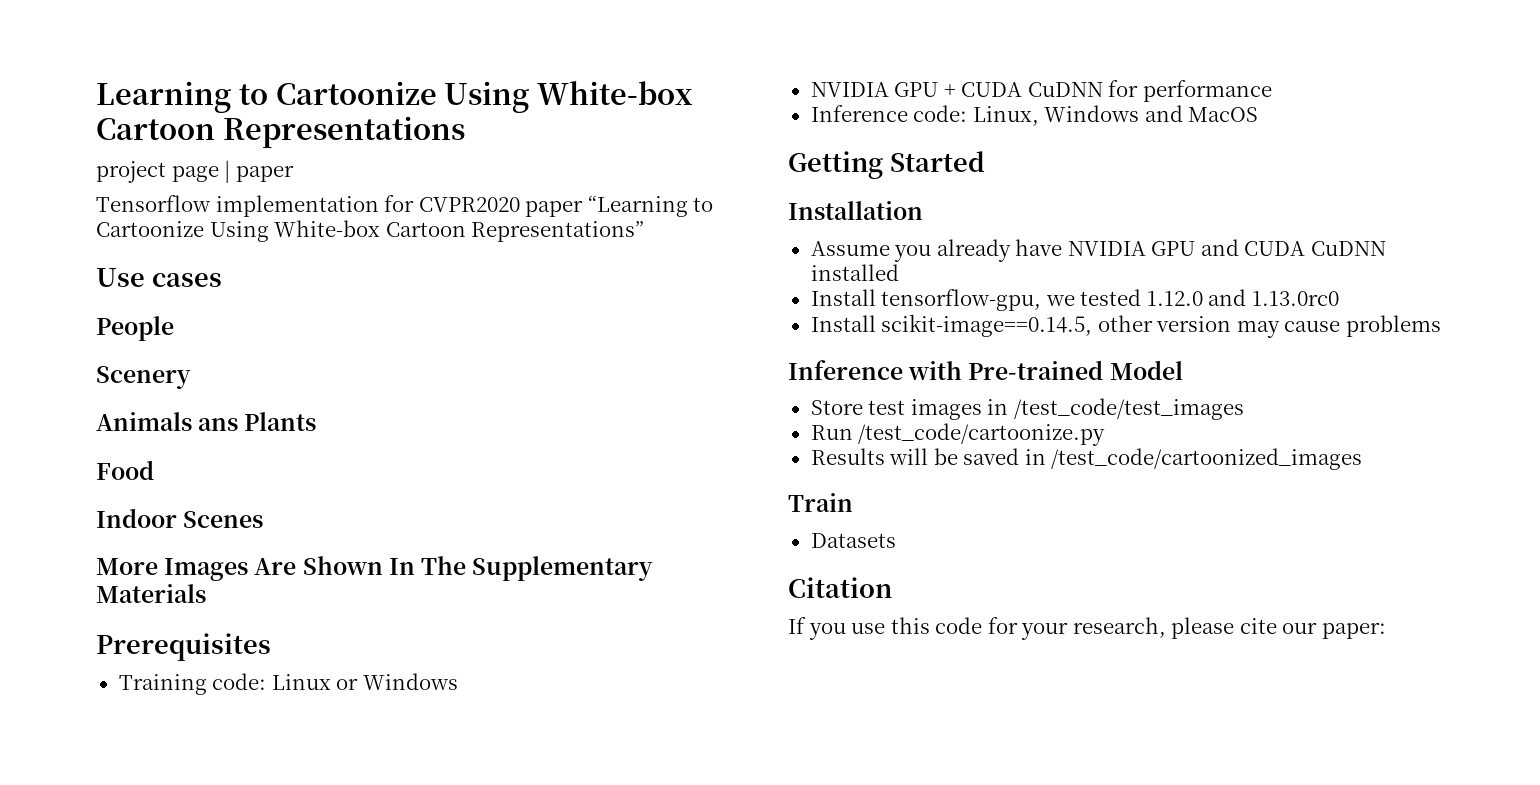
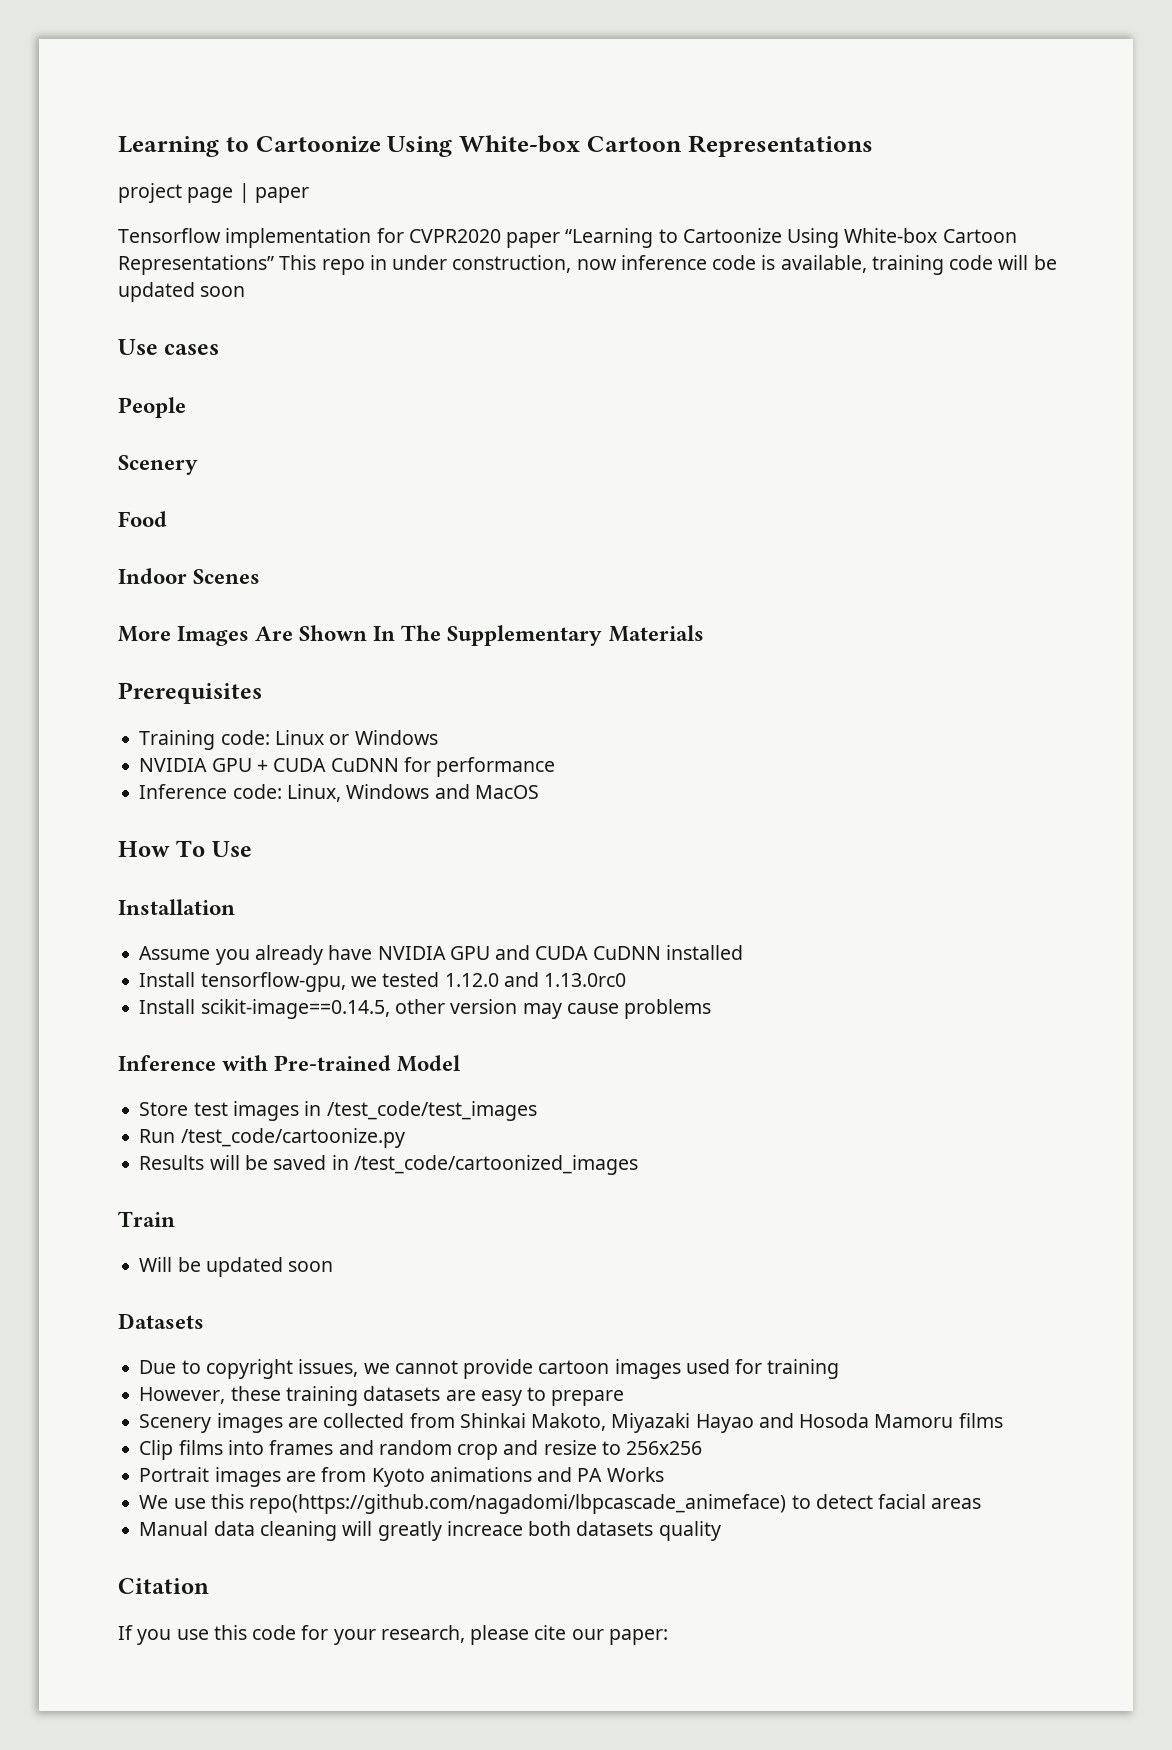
- Tensorflow implementation for CVPR2020 paper “Learning to Cartoonize Using White-box Cartoon Representations”
+ Tensorflow implementation for CVPR2020 paper “Learning to Cartoonize Using White-box Cartoon Representations” This repo in under construction, now inference code is available, training code will be updated soon
- Animals ans Plants
- Getting Started
+ How To Use
+ Will be updated soon
  Datasets
+ Due to copyright issues, we cannot provide cartoon images used for training
+ However, these training datasets are easy to prepare
+ Scenery images are collected from Shinkai Makoto, Miyazaki Hayao and Hosoda Mamoru films
+ Clip films into frames and random crop and resize to 256x256
+ Portrait images are from Kyoto animations and PA Works
+ We use this repo(https://github.com/nagadomi/lbpcascade_animeface) to detect facial areas
+ Manual data cleaning will greatly increace both datasets quality

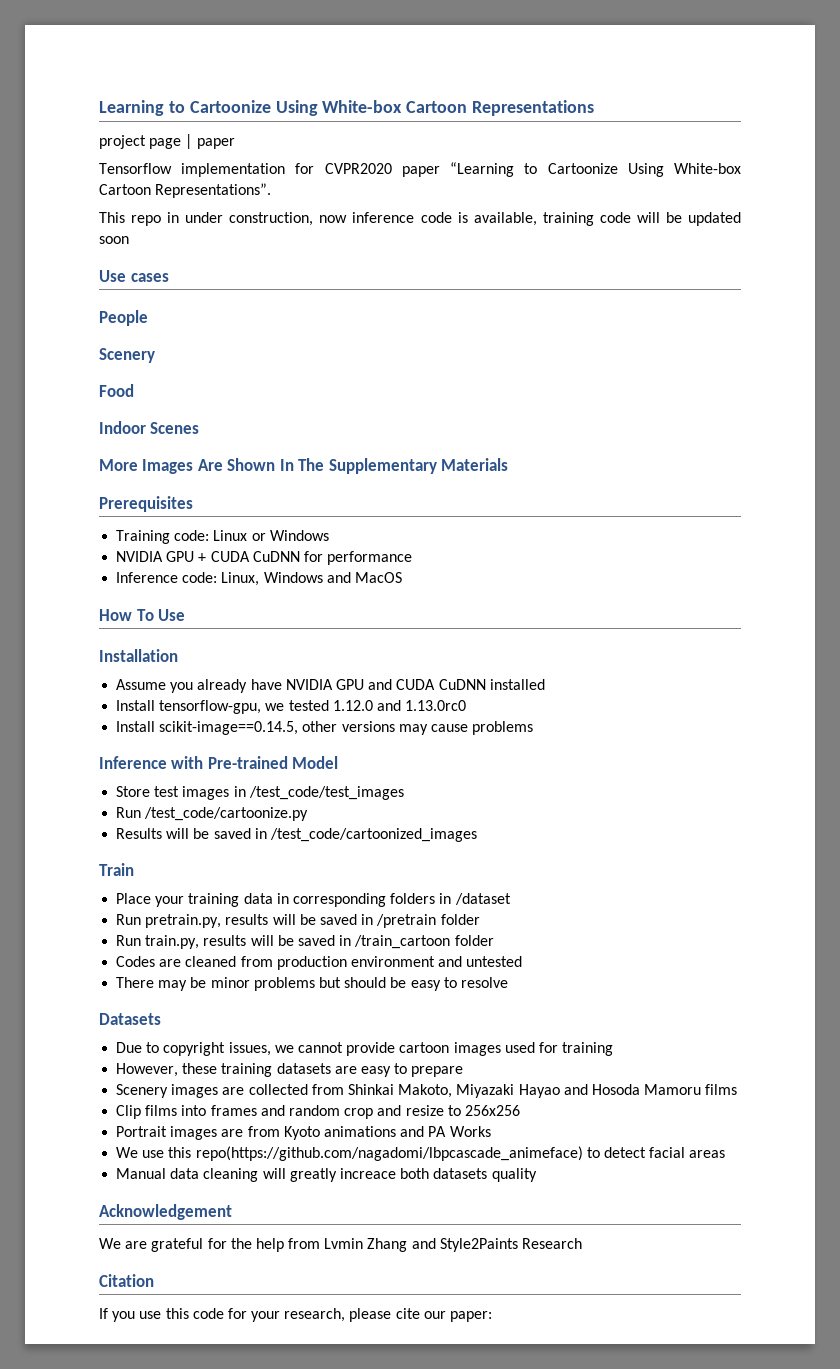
- Tensorflow implementation for CVPR2020 paper “Learning to Cartoonize Using White-box Cartoon Representations” This repo in under construction, now inference code is available, training code will be updated soon
+ Tensorflow implementation for CVPR2020 paper “Learning to Cartoonize Using White-box Cartoon Representations”.
+ This repo in under construction, now inference code is available, training code will be updated soon
- Install scikit-image==0.14.5, other version may cause problems
+ Install scikit-image==0.14.5, other versions may cause problems
- Will be updated soon
+ Place your training data in corresponding folders in /dataset
+ Run pretrain.py, results will be saved in /pretrain folder
+ Run train.py, results will be saved in /train_cartoon folder
+ Codes are cleaned from production environment and untested
+ There may be minor problems but should be easy to resolve
+ Acknowledgement
+ We are grateful for the help from Lvmin Zhang and Style2Paints Research

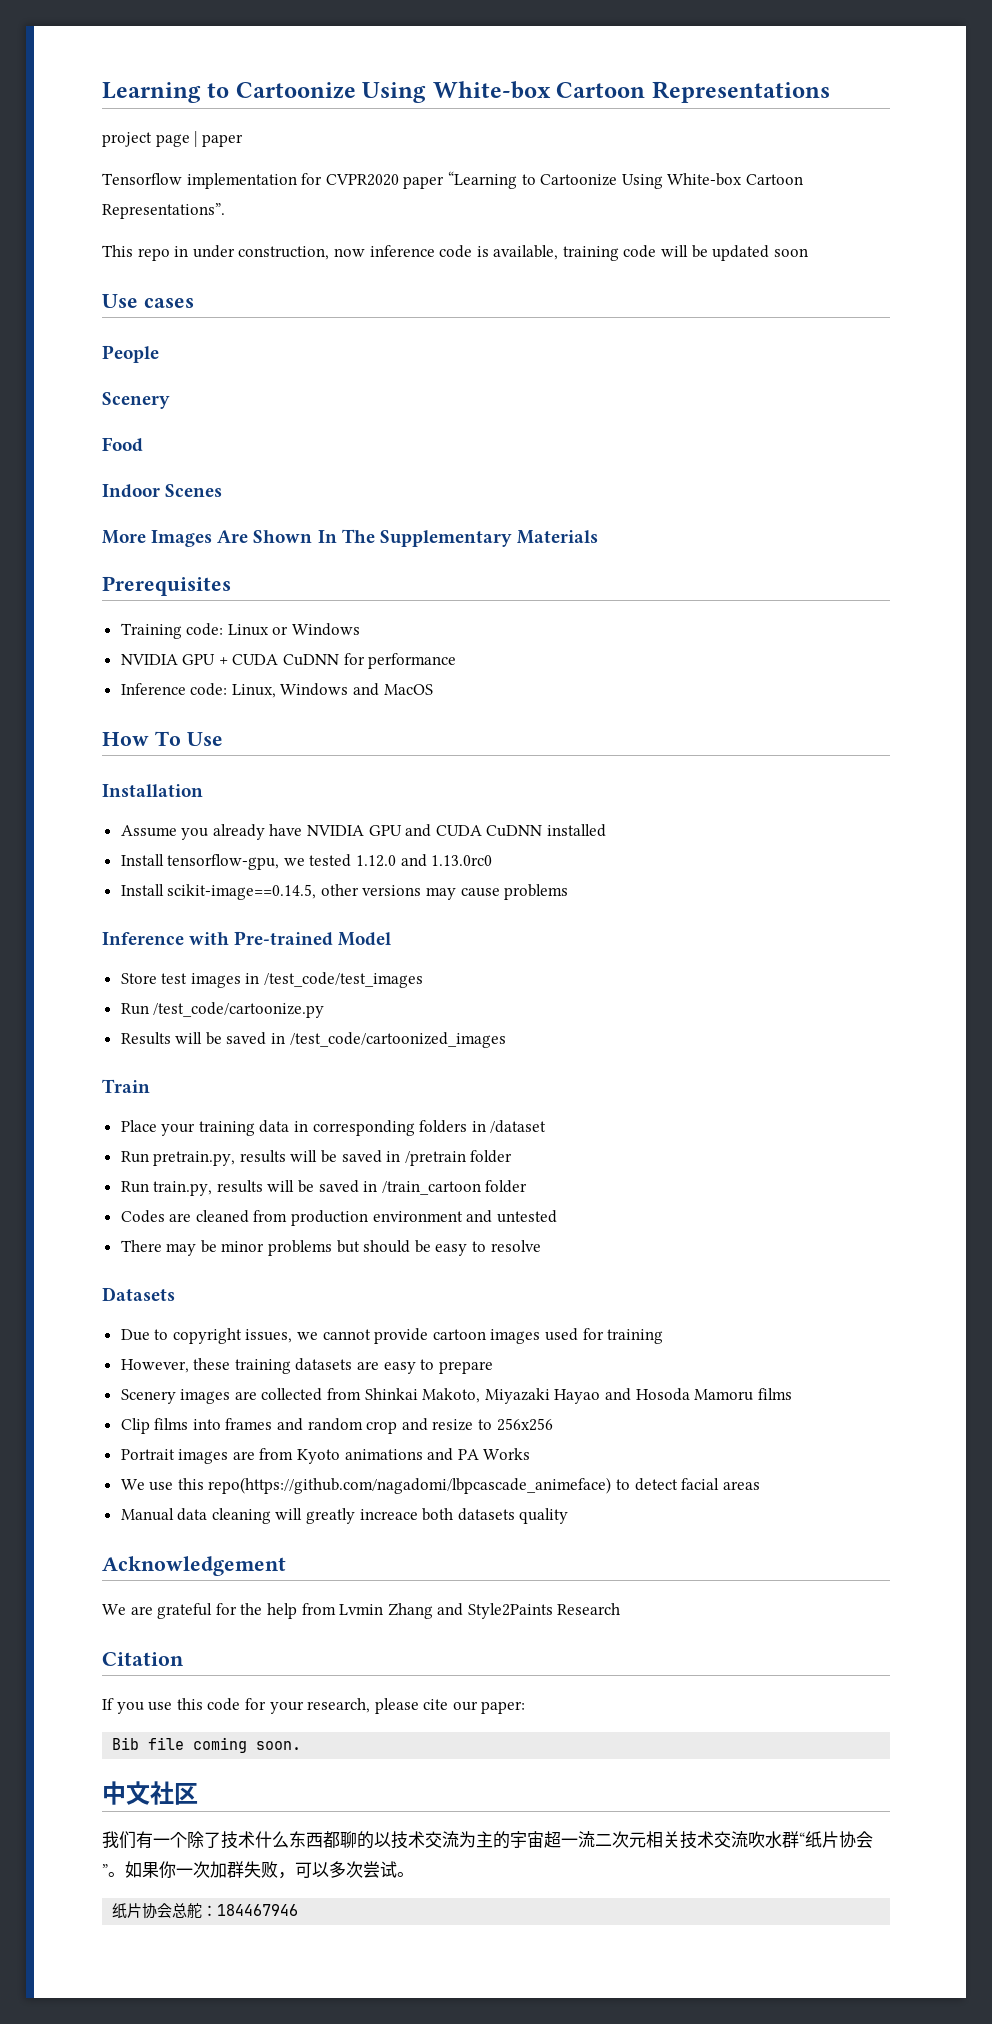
+ Bib file coming soon.
+ 中文社区
+ 我们有一个除了技术什么东西都聊的以技术交流为主的宇宙超一流二次元相关技术交流吹水群“纸片协会”。如果你一次加群失败，可以多次尝试。
+ 纸片协会总舵：184467946

